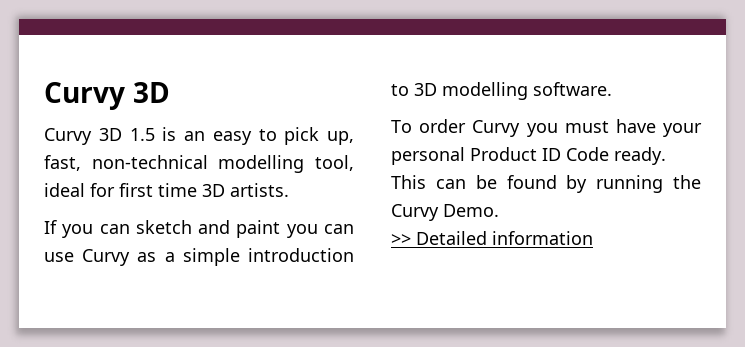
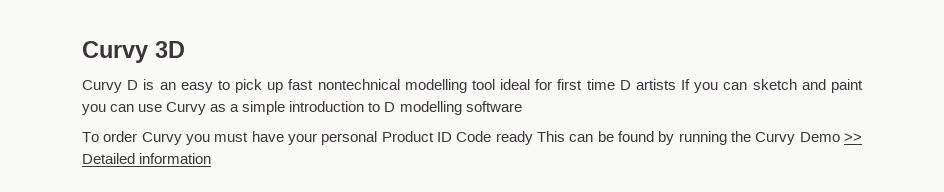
- Curvy 3D 1.5 is an easy to pick up, fast, non-technical modelling tool, ideal for first time 3D artists.
- If you can sketch and paint you can use Curvy as a simple introduction to 3D modelling software.
+ Curvy D is an easy to pick up fast nontechnical modelling tool ideal for first time D artists If you can sketch and paint you can use Curvy as a simple introduction to D modelling software
- To order Curvy you must have your personal Product ID Code ready. This can be found by running the Curvy Demo.
- >> Detailed information
+ To order Curvy you must have your personal Product ID Code ready This can be found by running the Curvy Demo >> Detailed information

